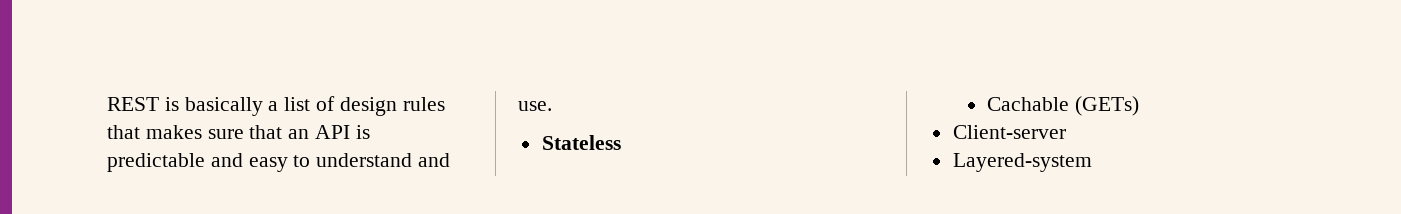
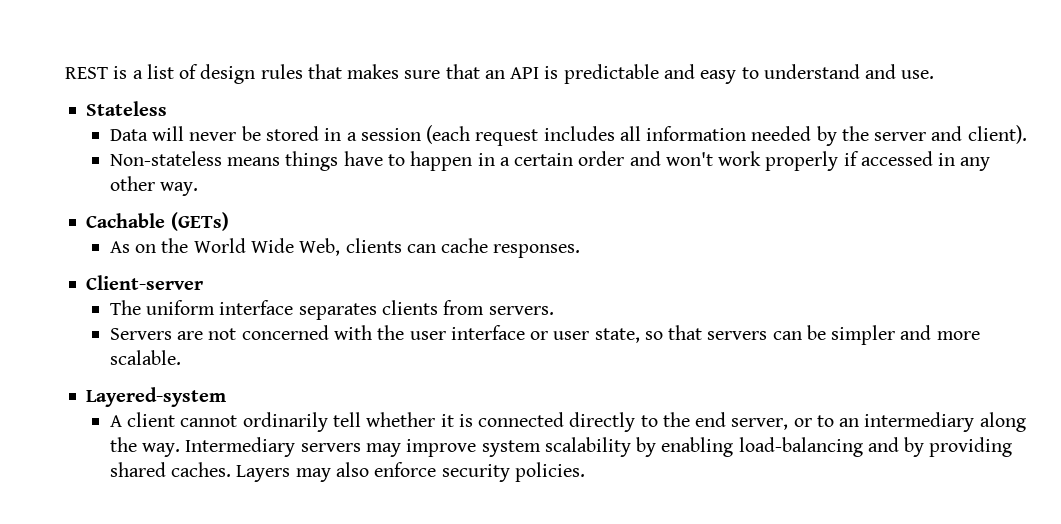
- REST is basically a list of design rules that makes sure that an API is predictable and easy to understand and use.
+ REST is a list of design rules that makes sure that an API is predictable and easy to understand and use.
+ Data will never be stored in a session (each request includes all information needed by the server and client).
+ Non-stateless means things have to happen in a certain order and won't work properly if accessed in any other way.
  Cachable (GETs)
+ As on the World Wide Web, clients can cache responses.
  Client-server
+ The uniform interface separates clients from servers.
+ Servers are not concerned with the user interface or user state, so that servers can be simpler and more scalable.
  Layered-system
+ A client cannot ordinarily tell whether it is connected directly to the end server, or to an intermediary along the way. Intermediary servers may improve system scalability by enabling load-balancing and by providing shared caches. Layers may also enforce security policies.

